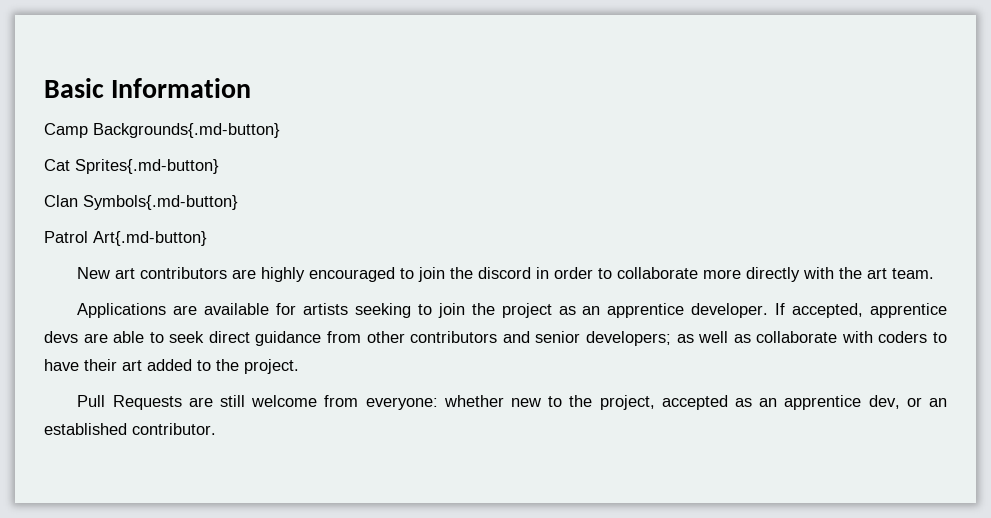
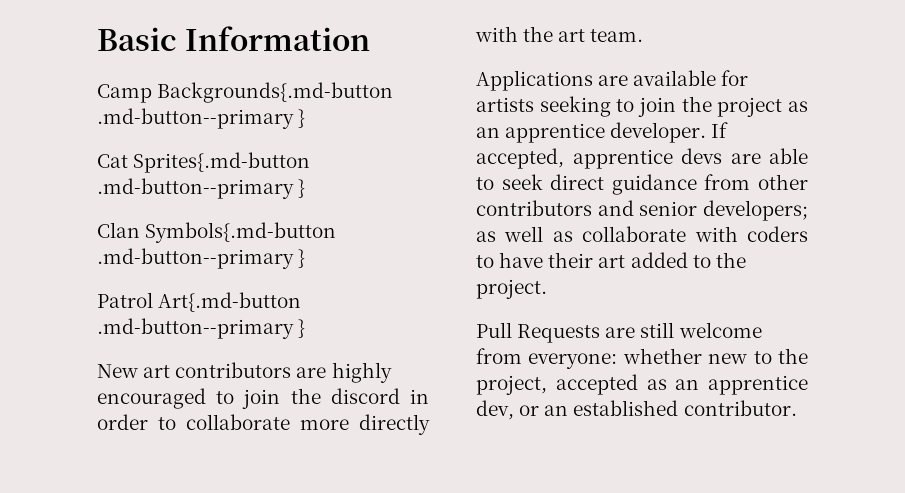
- Camp Backgrounds{.md-button}
- Cat Sprites{.md-button}
- Clan Symbols{.md-button}
- Patrol Art{.md-button}
+ Camp Backgrounds{.md-button .md-button--primary }
+ Cat Sprites{.md-button .md-button--primary }
+ Clan Symbols{.md-button .md-button--primary }
+ Patrol Art{.md-button .md-button--primary }

